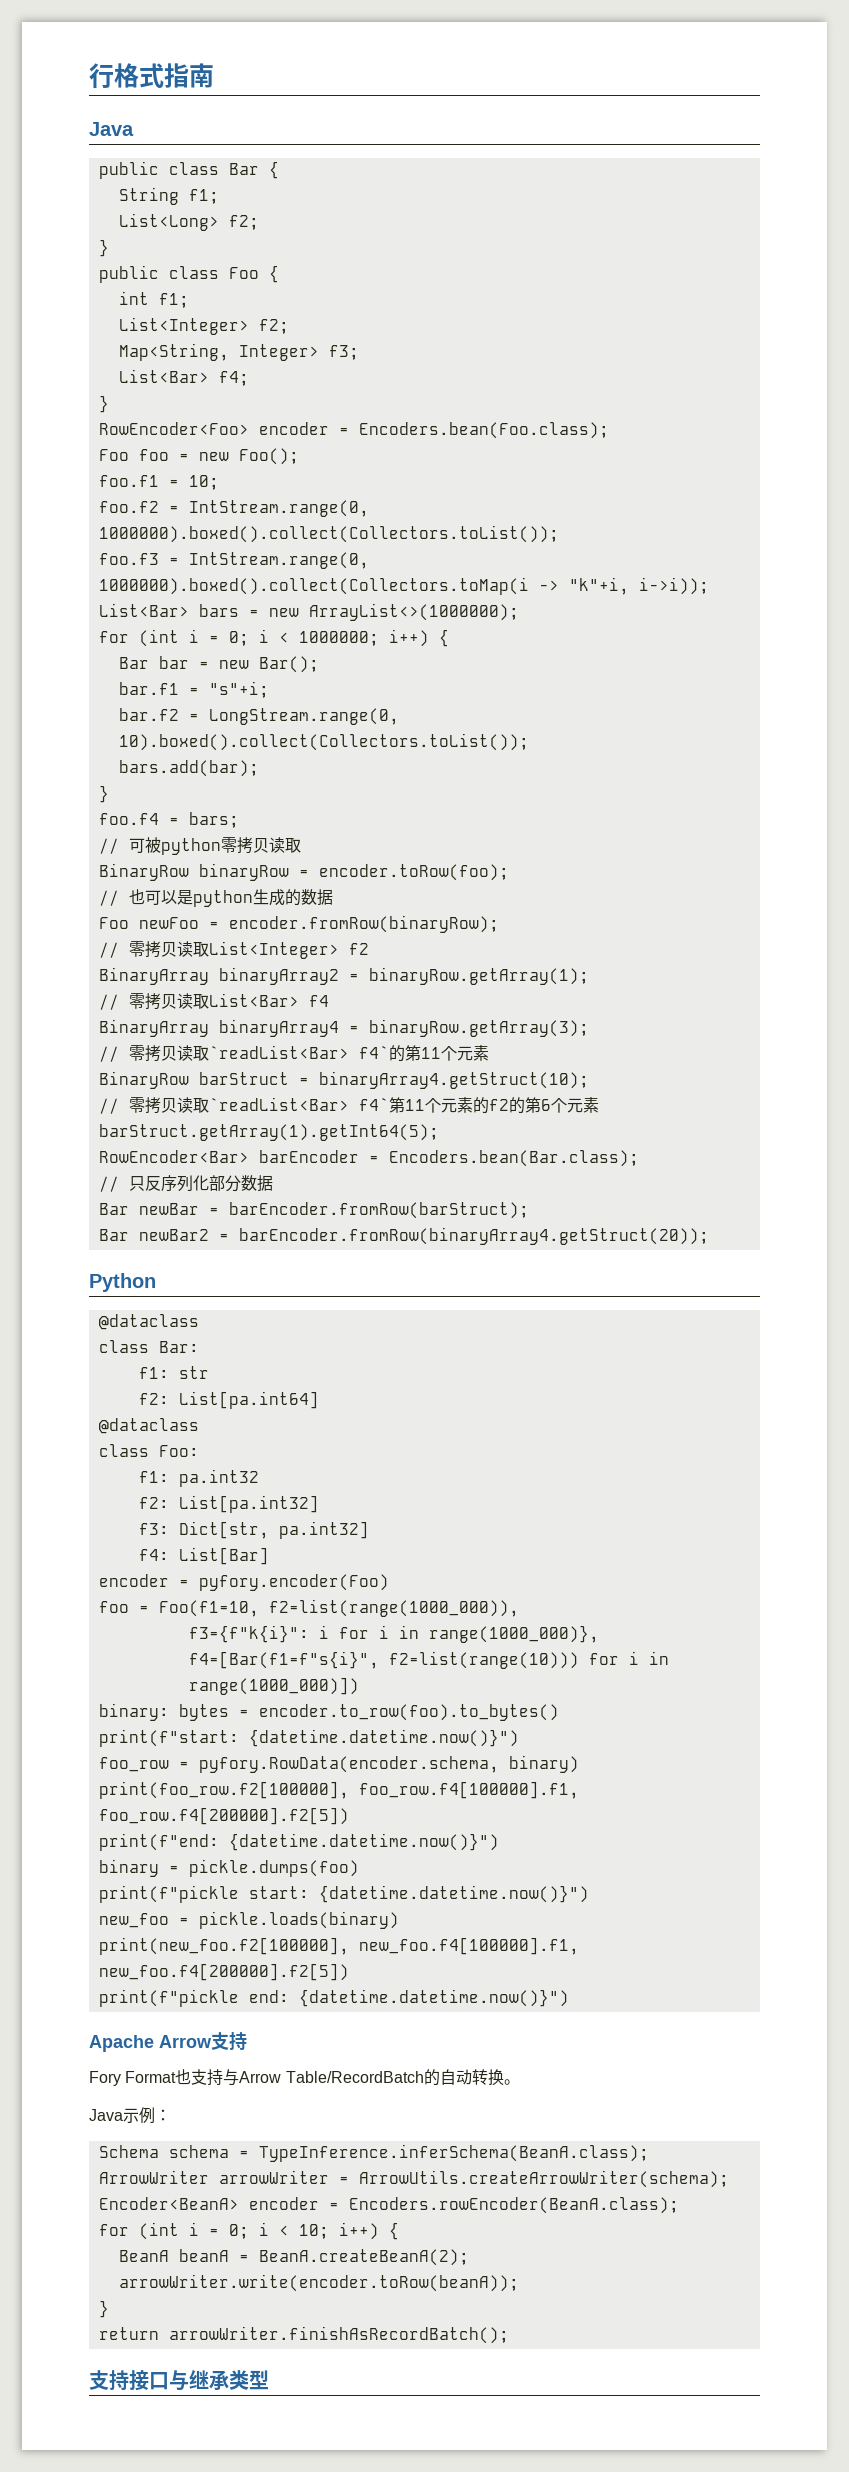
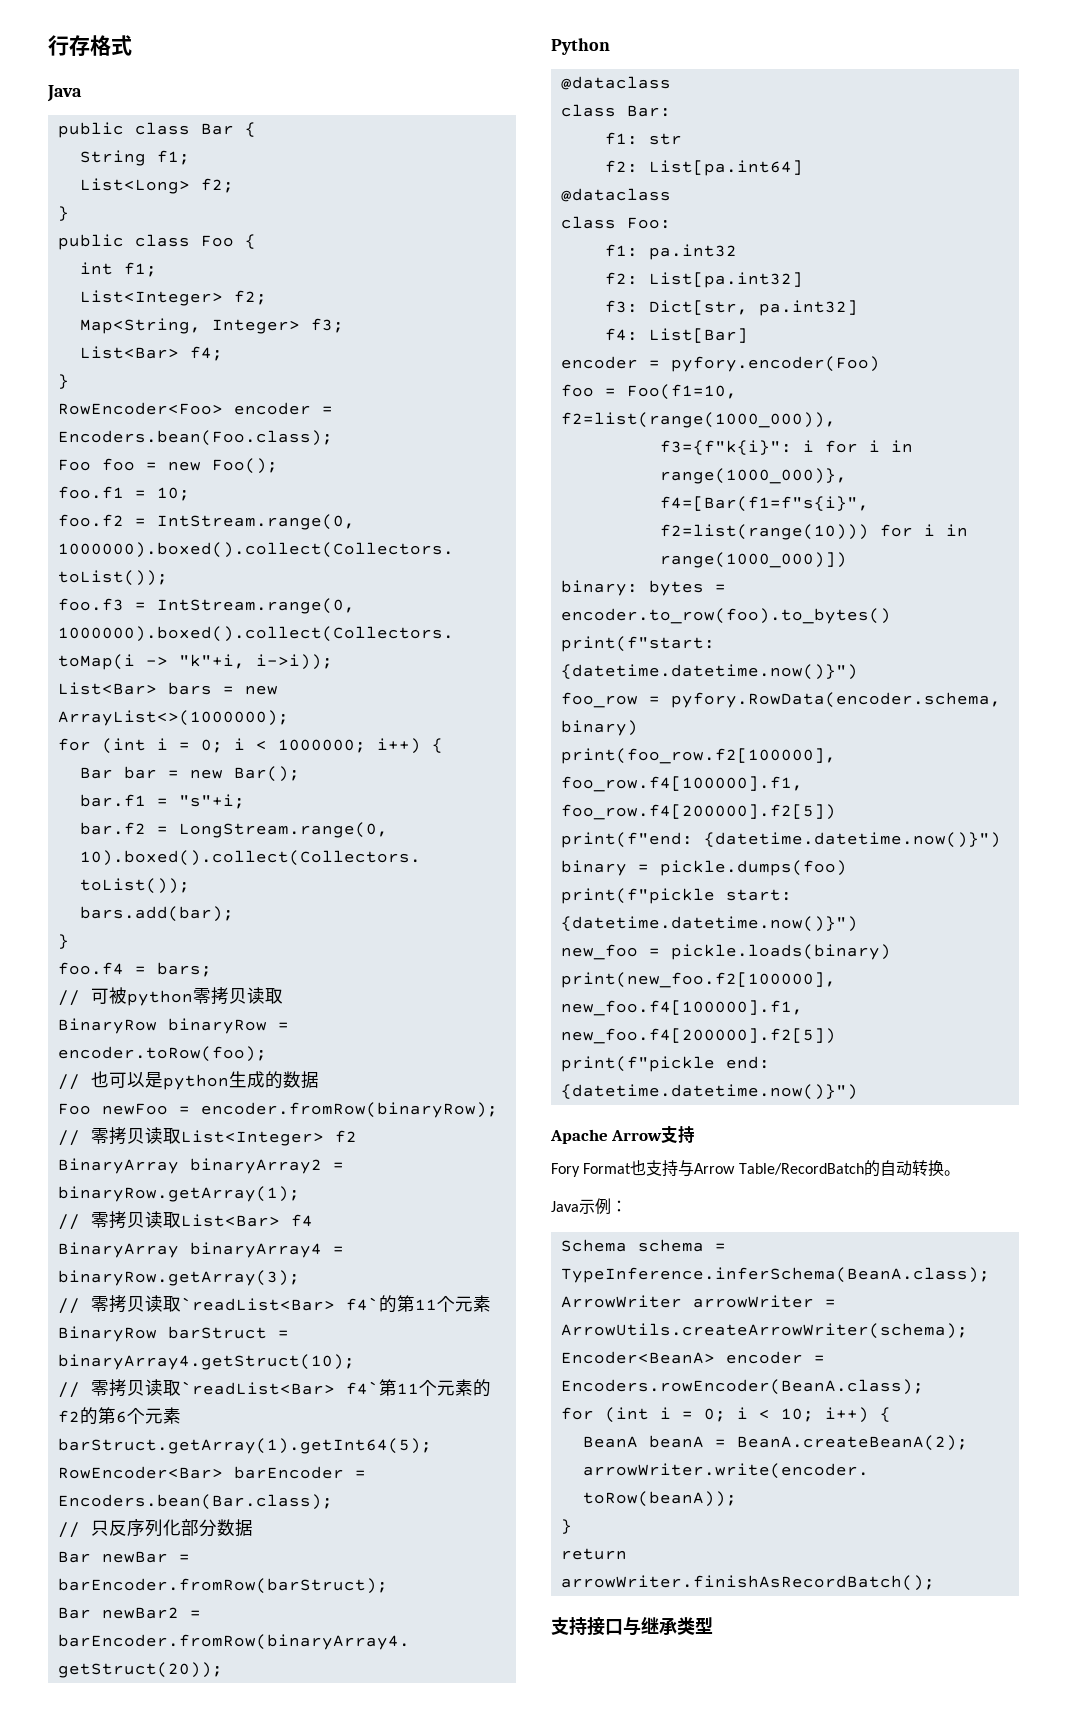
- 行格式指南
+ 行存格式

